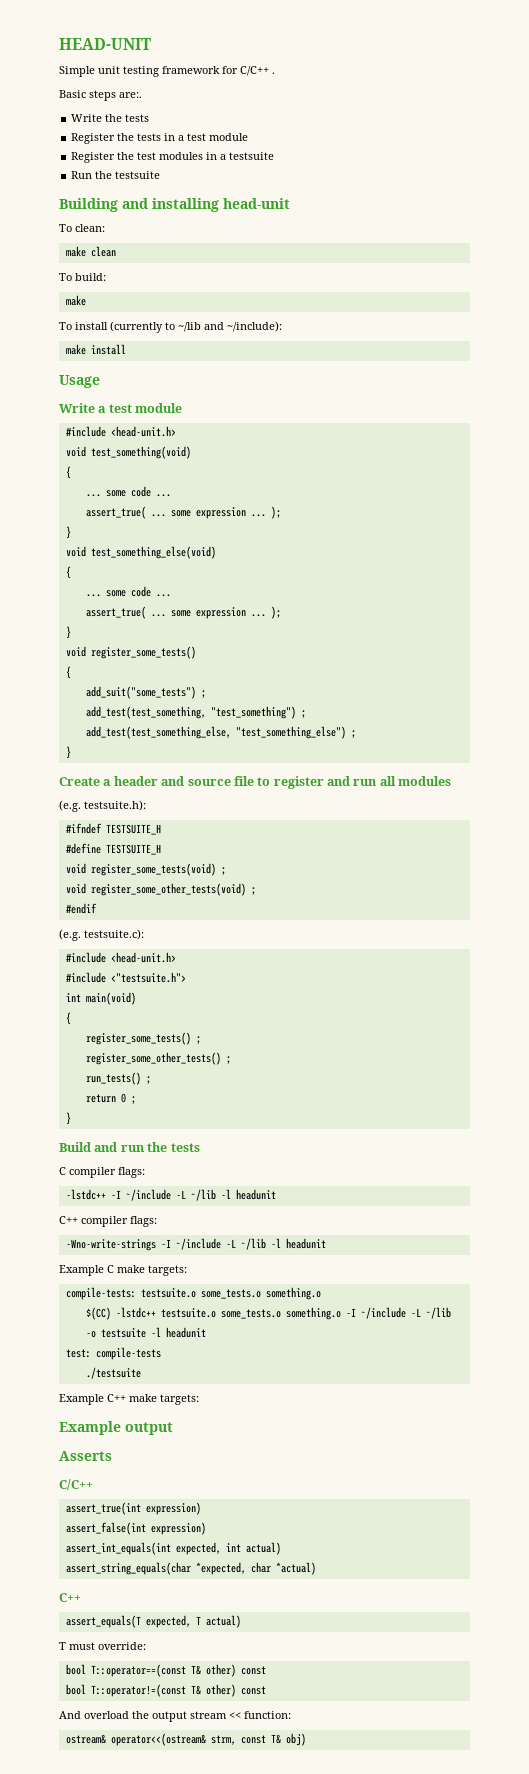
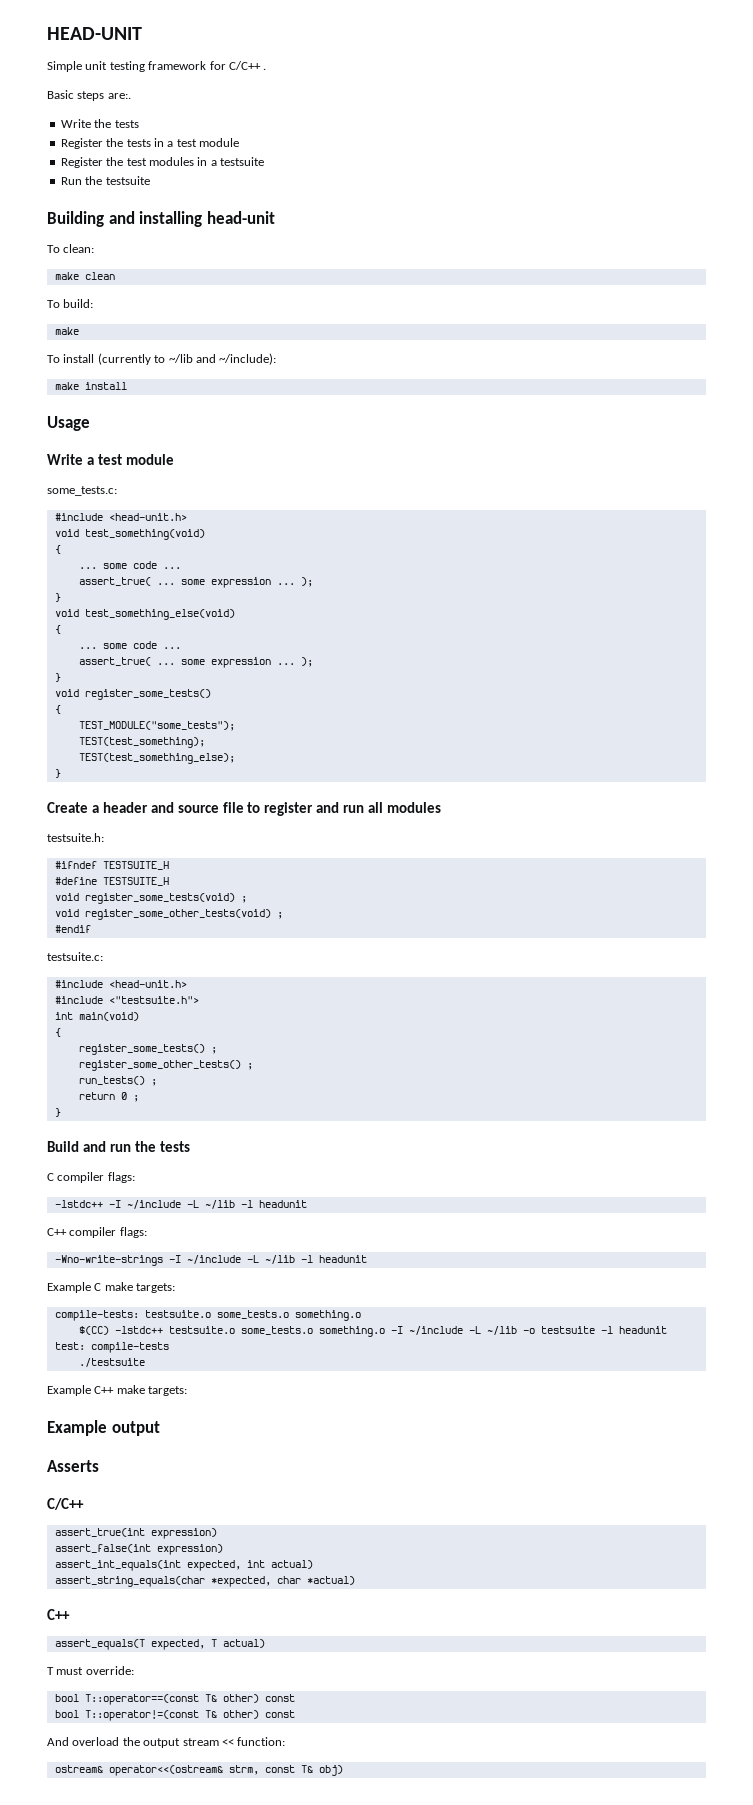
+ some_tests.c:
- add_suit("some_tests") ;
- add_test(test_something, "test_something") ;
- add_test(test_something_else, "test_something_else") ;
+ TEST_MODULE("some_tests");
+ TEST(test_something);
+ TEST(test_something_else);
- (e.g. testsuite.h):
+ testsuite.h:
- (e.g. testsuite.c):
+ testsuite.c:

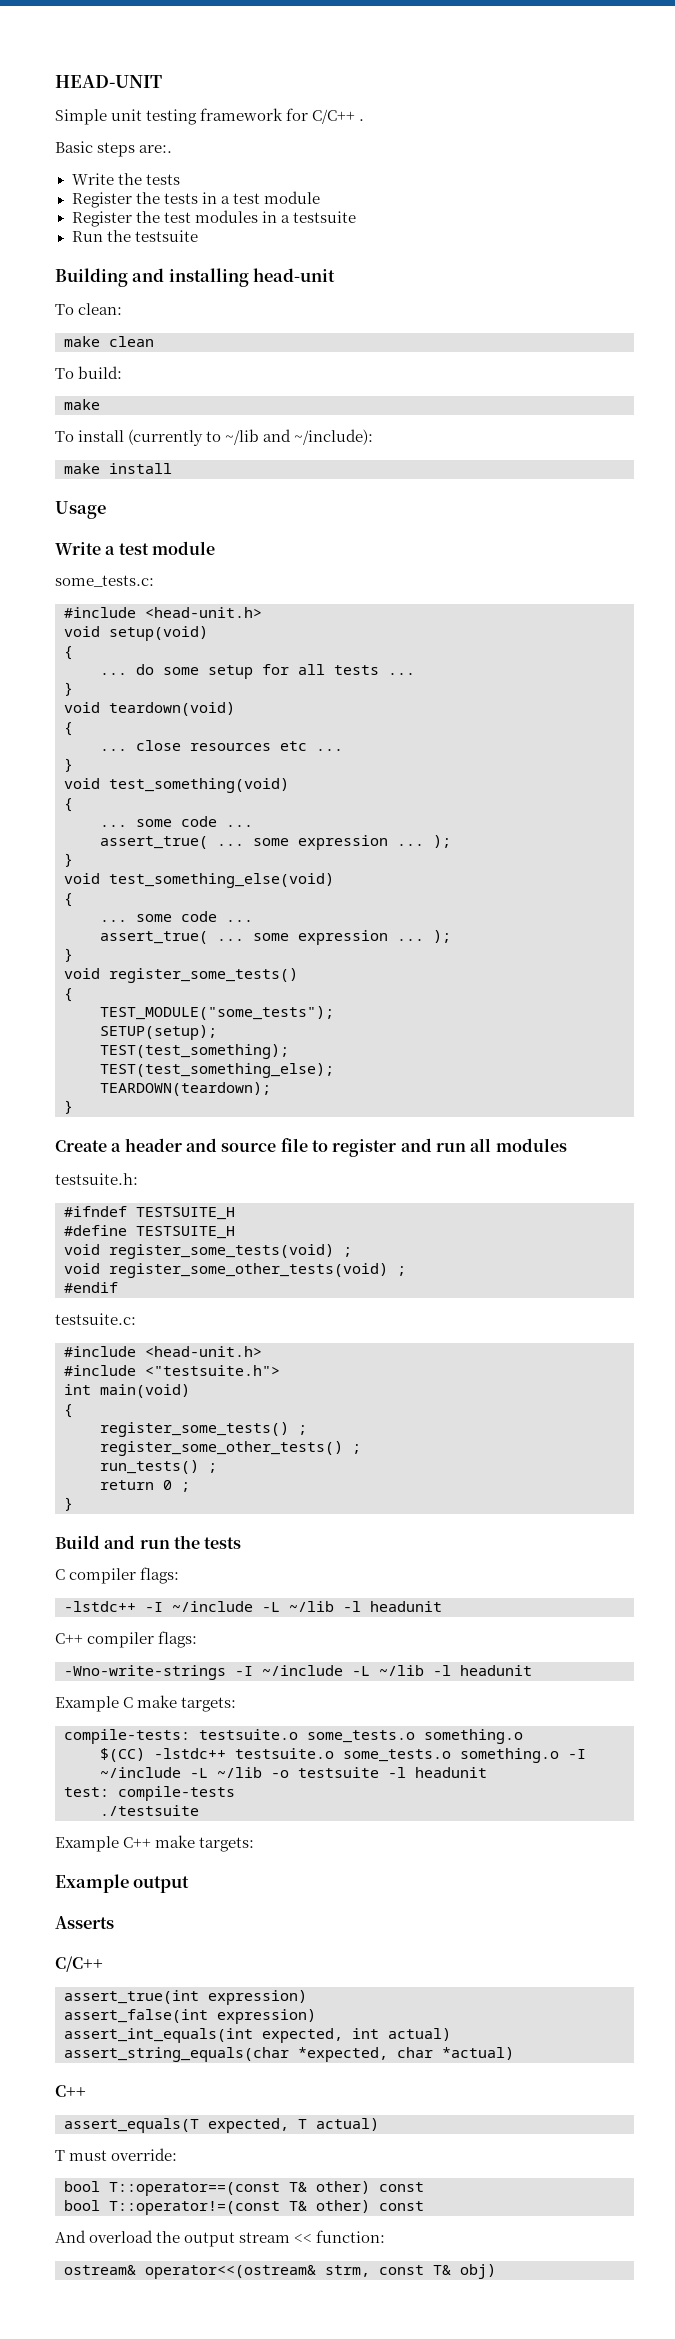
+ void setup(void)
+ {
+ ... do some setup for all tests ...
+ }
+ void teardown(void)
+ {
+ ... close resources etc ...
+ }
+ SETUP(setup);
+ TEARDOWN(teardown);

